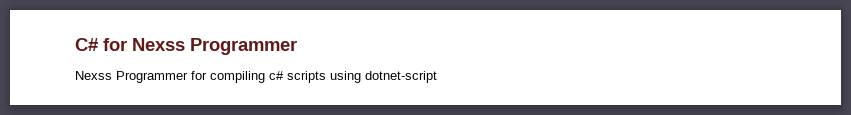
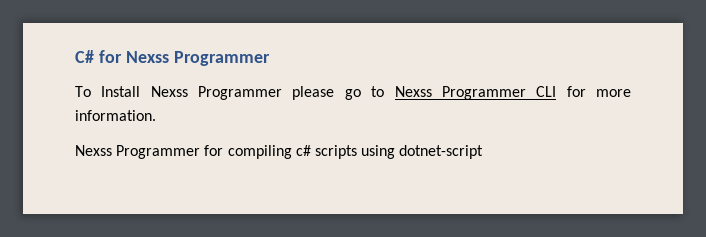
+ To Install Nexss Programmer please go to Nexss Programmer CLI for more information.

